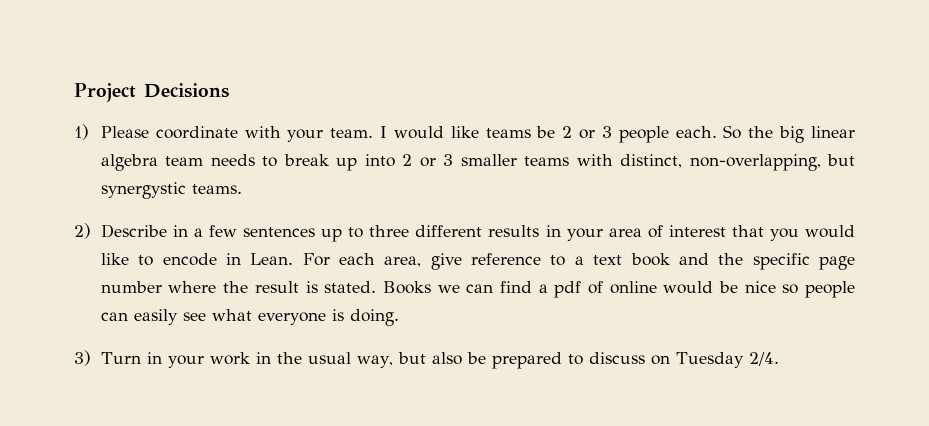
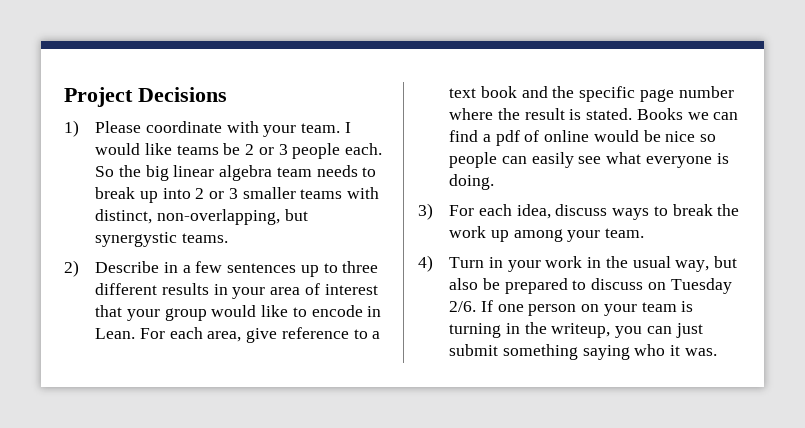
- 2) Describe in a few sentences up to three different results in your area of interest that you would like to encode in Lean.
+ 2) Describe in a few sentences up to three different results in your area of interest that your group would like to encode in Lean.
- 3) Turn in your work in the usual way, but also be prepared to discuss on Tuesday 2/4.
+ 3) For each idea, discuss ways to break the work up among your team.
+ 4) Turn in your work in the usual way, but also be prepared to discuss on Tuesday 2/6. If one person on your team is turning in the writeup, you can just submit something saying who it was.

